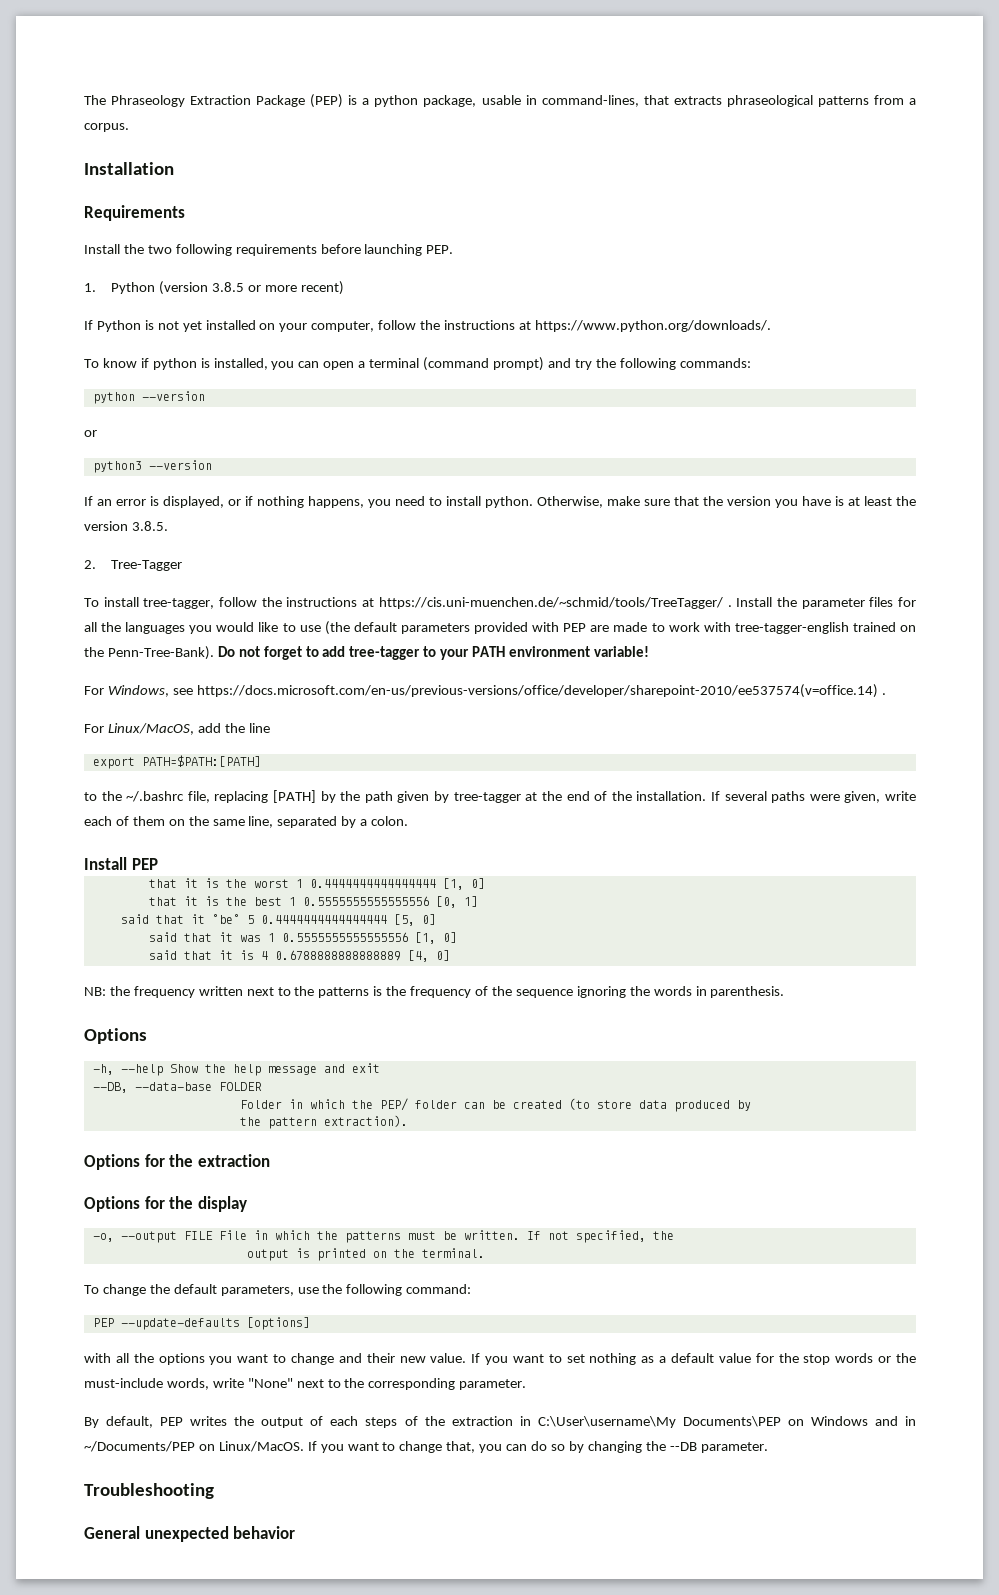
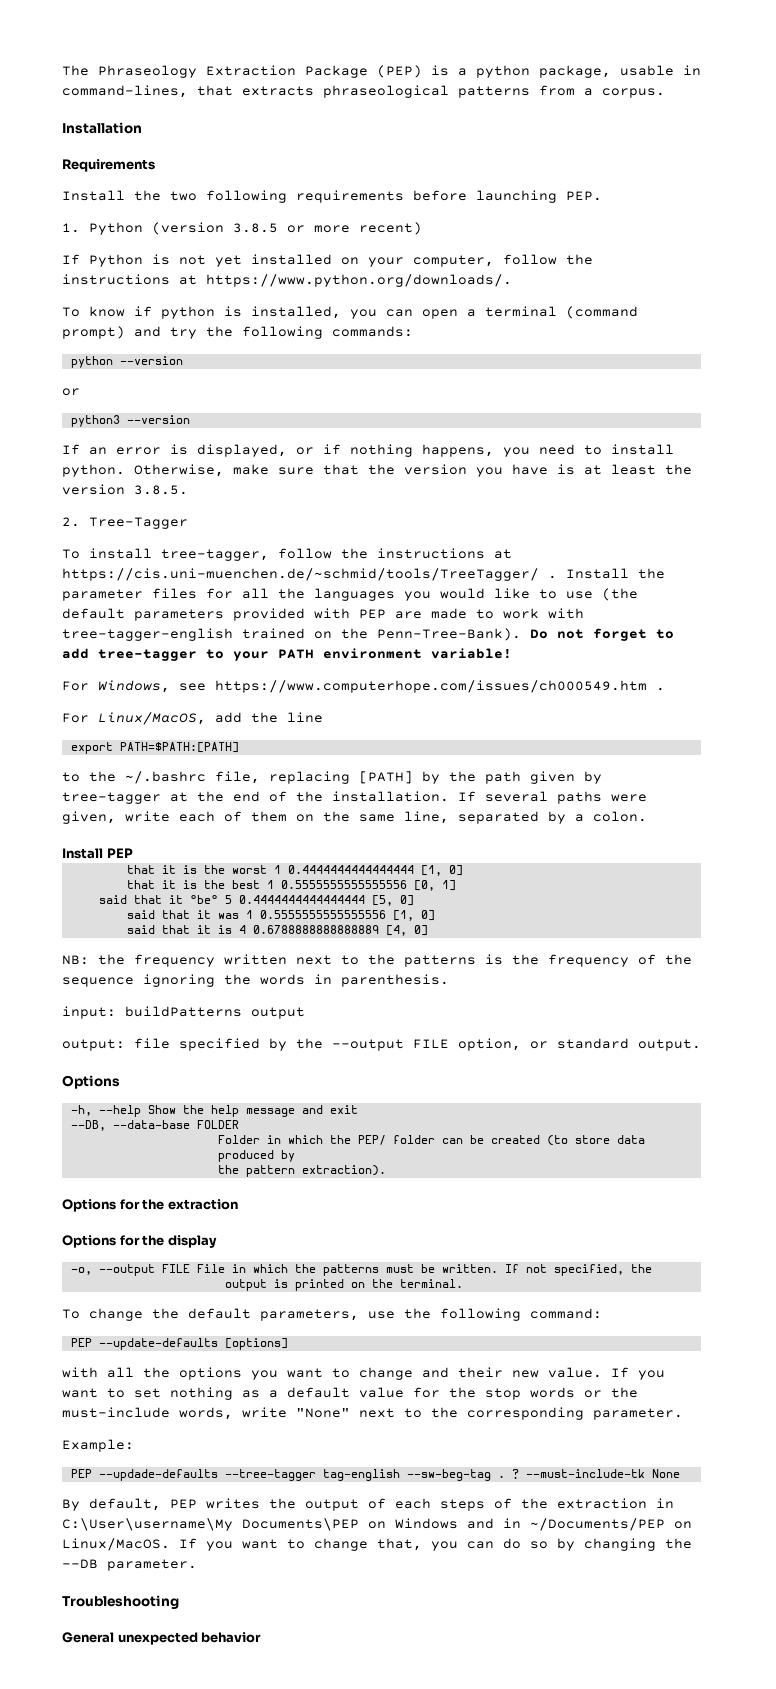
- For Windows, see https://docs.microsoft.com/en-us/previous-versions/office/developer/sharepoint-2010/ee537574(v=office.14) .
+ For Windows, see https://www.computerhope.com/issues/ch000549.htm .
+ input: buildPatterns output
+ output: file specified by the --output FILE option, or standard output.
+ Example:
+ PEP --updade-defaults --tree-tagger tag-english --sw-beg-tag . ? --must-include-tk None

